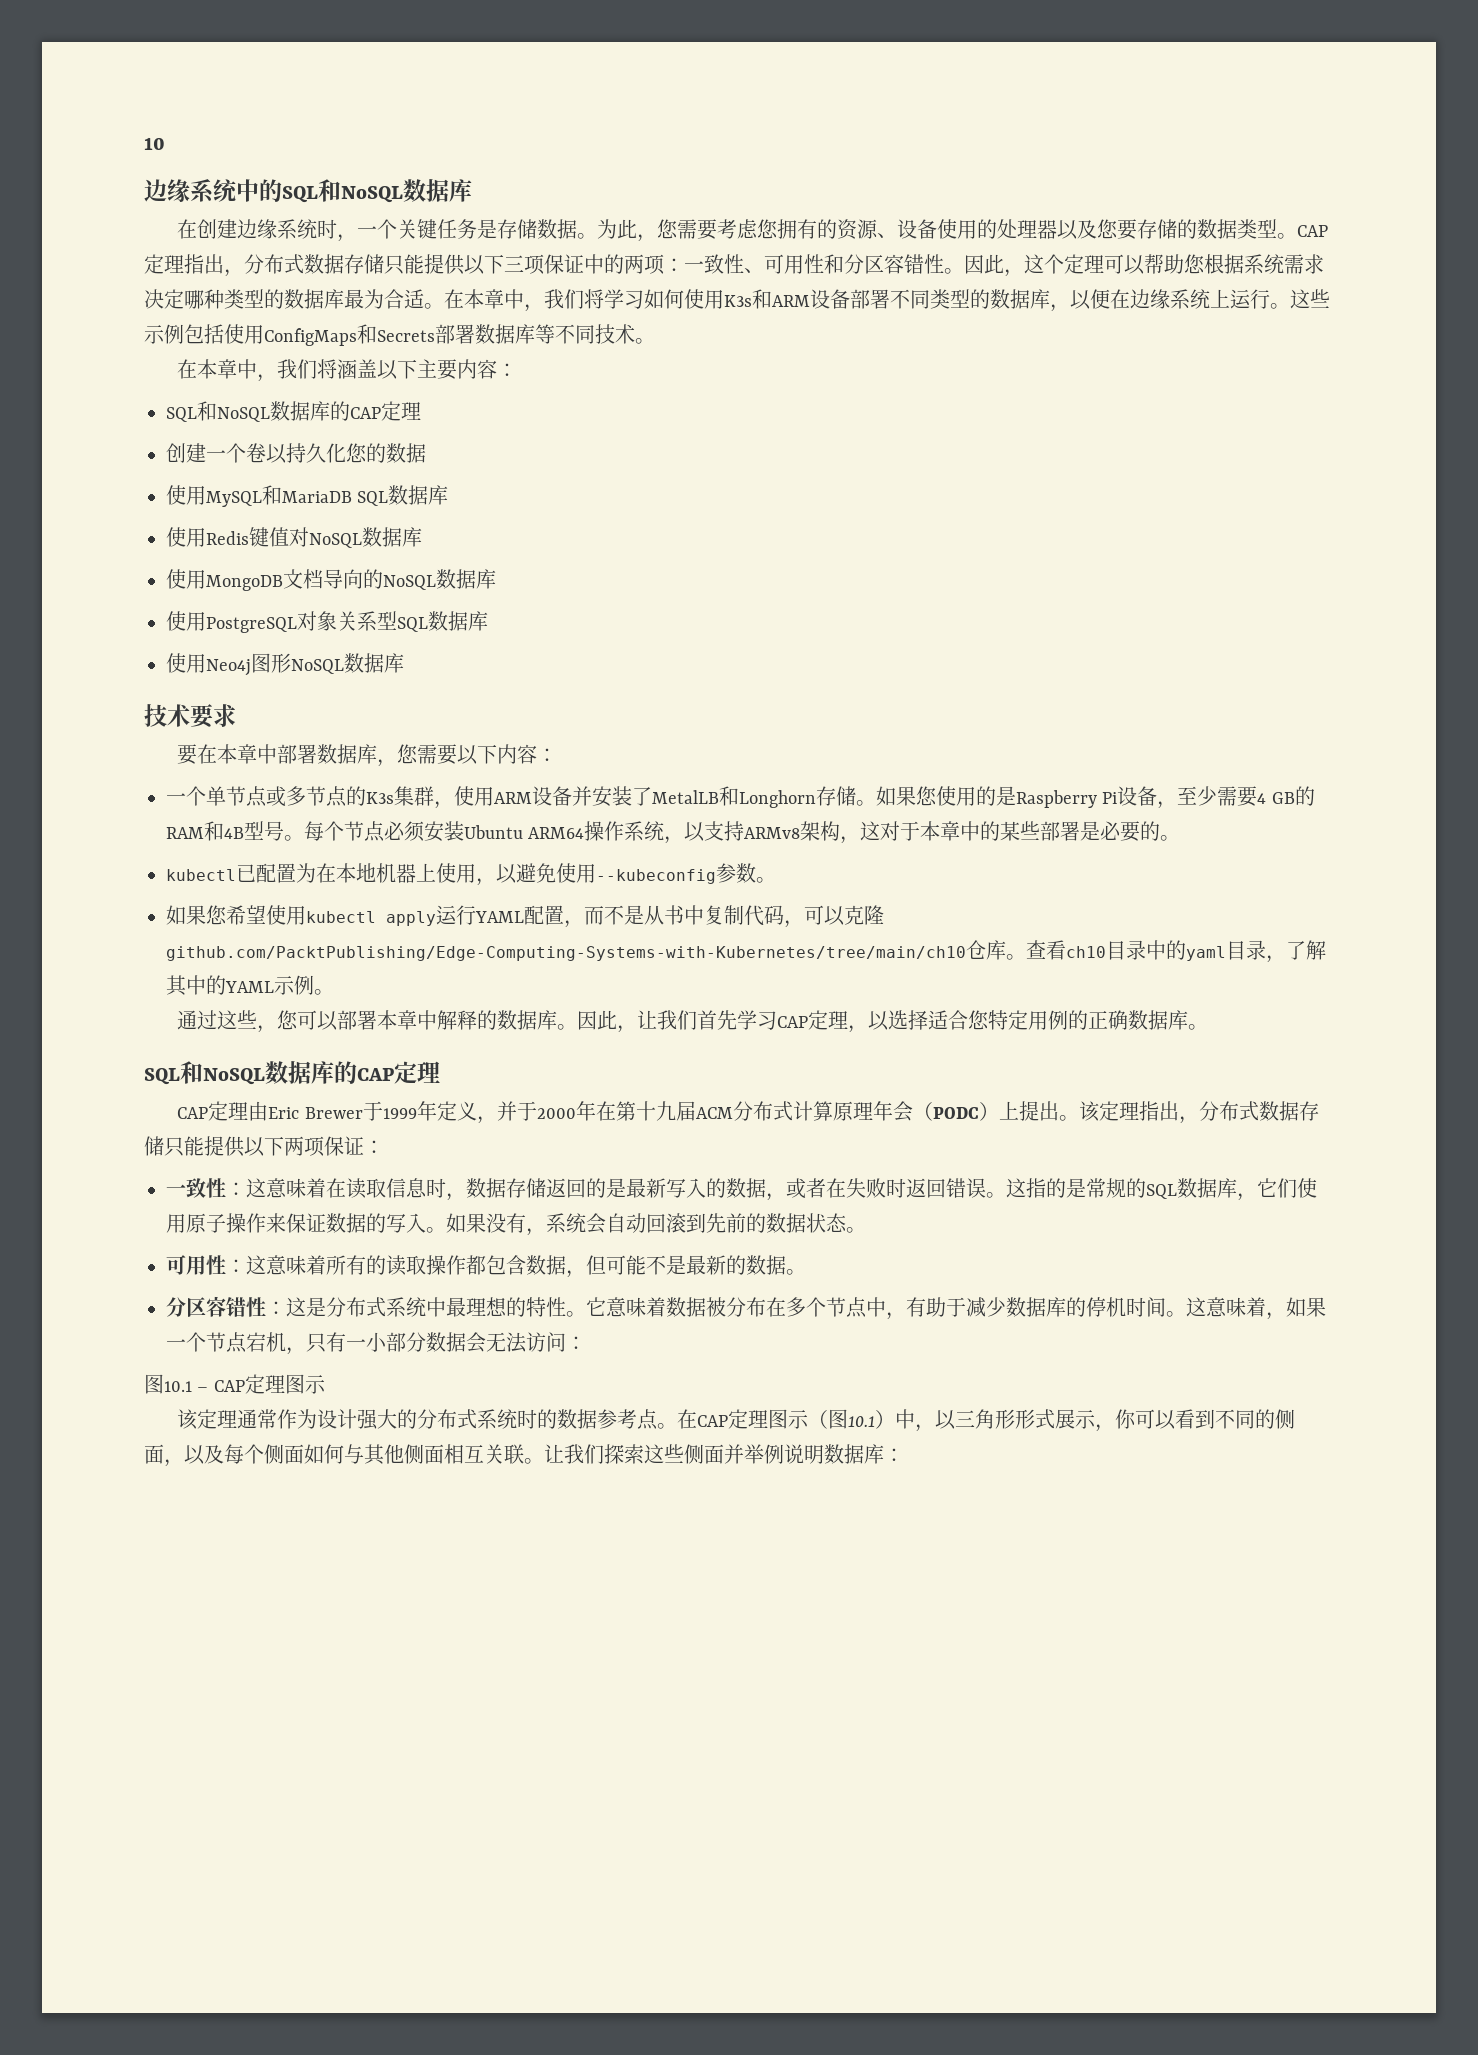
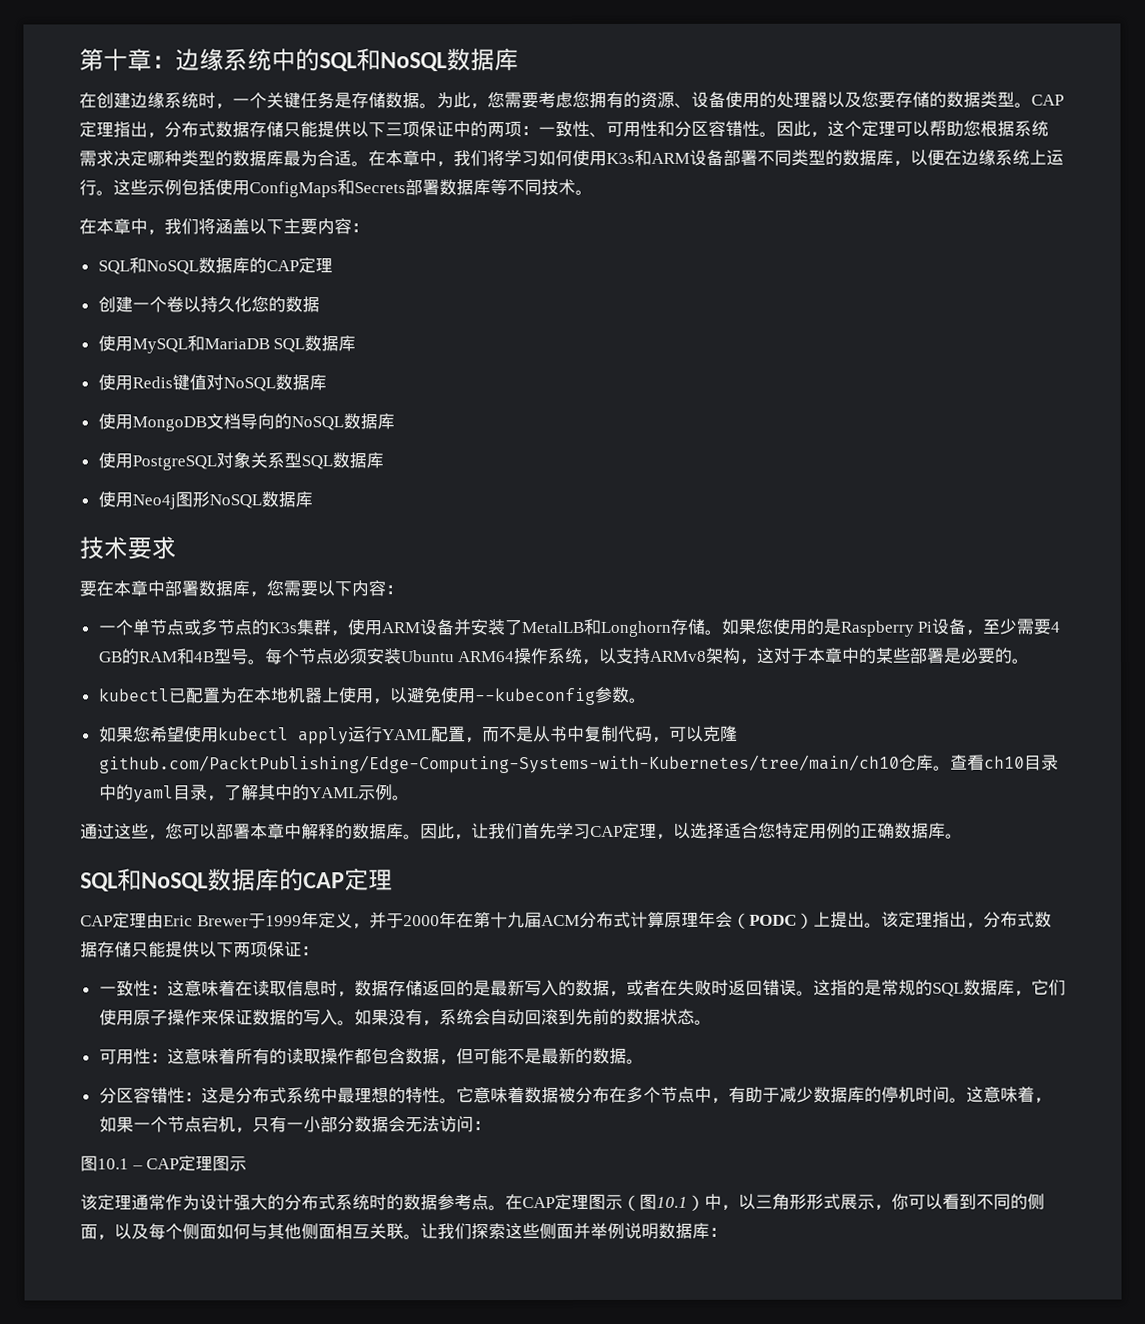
- 10
- 边缘系统中的SQL和NoSQL数据库
+ 第十章：边缘系统中的SQL和NoSQL数据库

